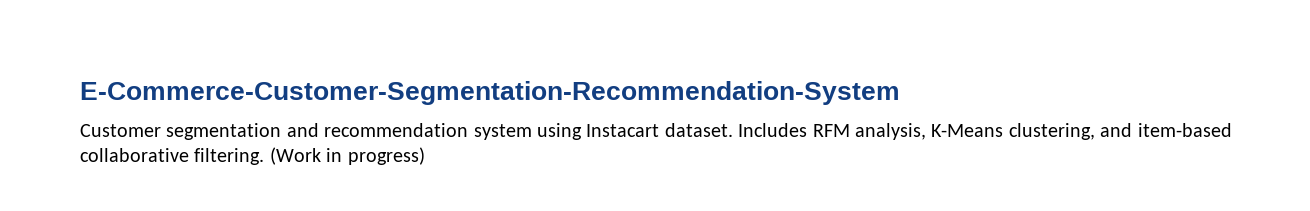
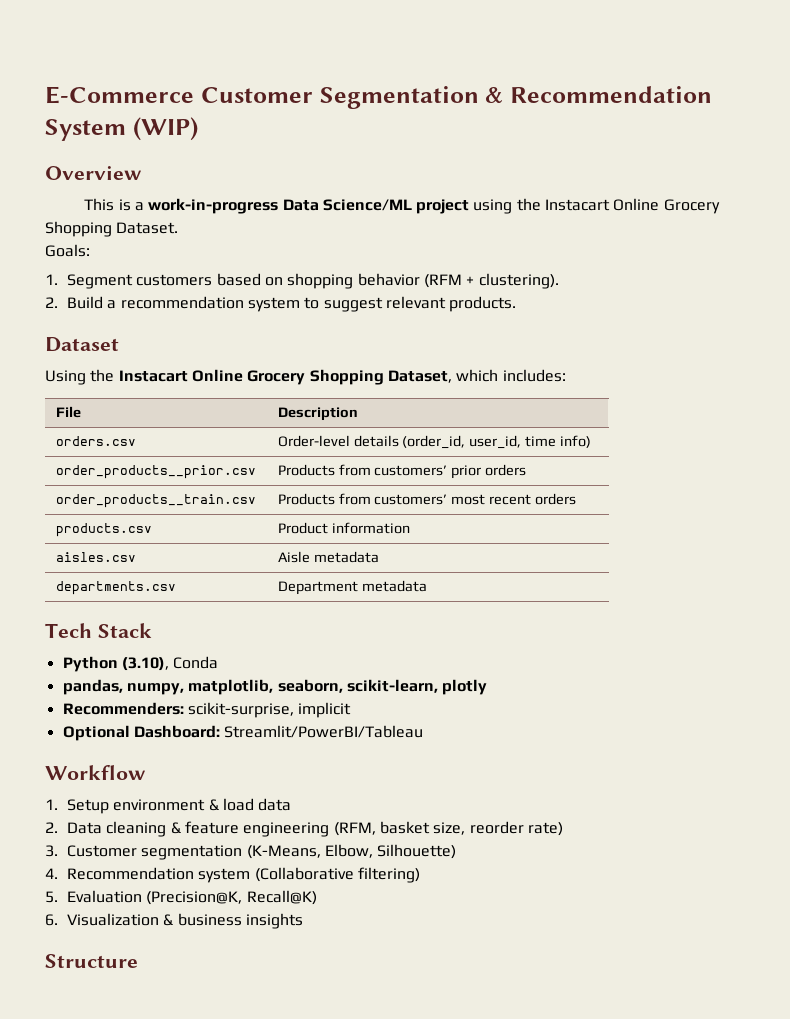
- E-Commerce-Customer-Segmentation-Recommendation-System
- Customer segmentation and recommendation system using Instacart dataset. Includes RFM analysis, K-Means clustering, and item-based collaborative filtering. (Work in progress)
+ E-Commerce Customer Segmentation & Recommendation System (WIP)
+ Overview
+ This is a work-in-progress Data Science/ML project using the Instacart Online Grocery Shopping Dataset.
+ Goals:
+ 1. Segment customers based on shopping behavior (RFM + clustering).
+ 2. Build a recommendation system to suggest relevant products.
+ Dataset
+ Using the Instacart Online Grocery Shopping Dataset, which includes:
+ File | Description
+ orders.csv | Order-level details (order_id, user_id, time info)
+ order_products__prior.csv | Products from customers’ prior orders
+ order_products__train.csv | Products from customers’ most recent orders
+ products.csv | Product information
+ aisles.csv | Aisle metadata
+ departments.csv | Department metadata
+ Tech Stack
+ Python (3.10), Conda
+ pandas, numpy, matplotlib, seaborn, scikit-learn, plotly
+ Recommenders: scikit-surprise, implicit
+ Optional Dashboard: Streamlit/PowerBI/Tableau
+ Workflow
+ 1. Setup environment & load data
+ 2. Data cleaning & feature engineering (RFM, basket size, reorder rate)
+ 3. Customer segmentation (K-Means, Elbow, Silhouette)
+ 4. Recommendation system (Collaborative filtering)
+ 5. Evaluation (Precision@K, Recall@K)
+ 6. Visualization & business insights
+ Structure

